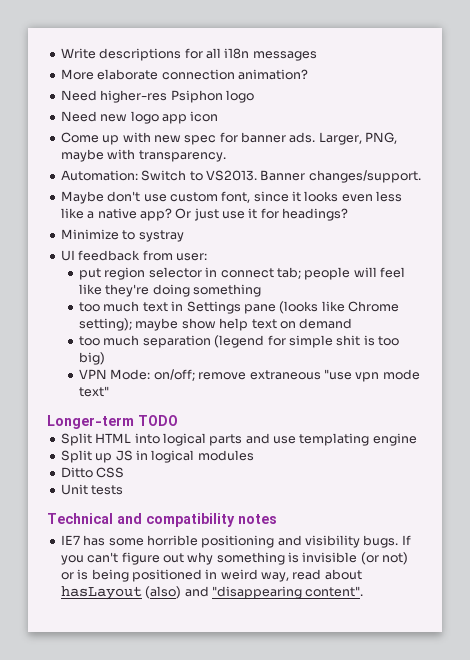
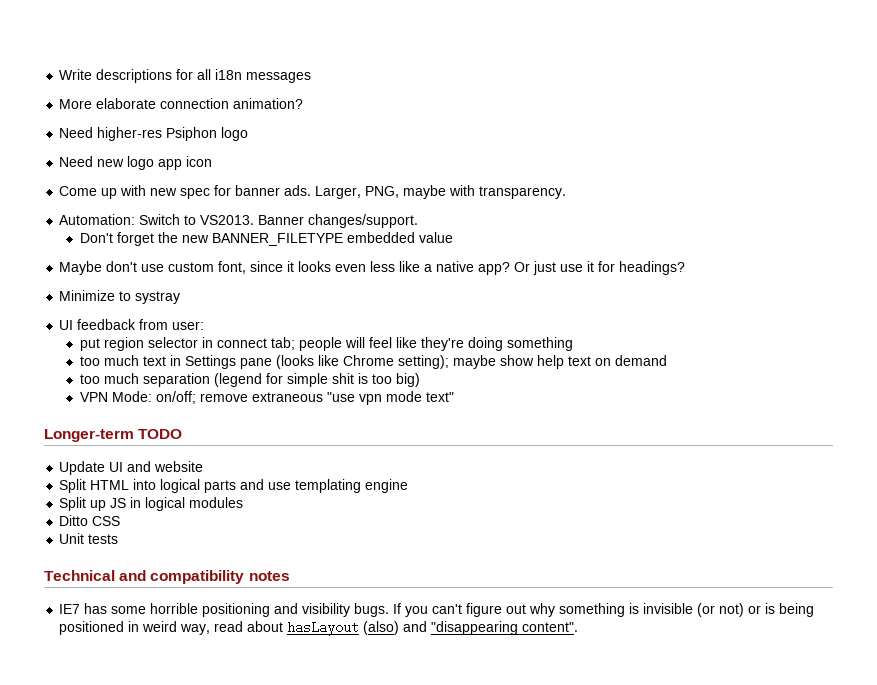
+ Don't forget the new BANNER_FILETYPE embedded value
+ Update UI and website

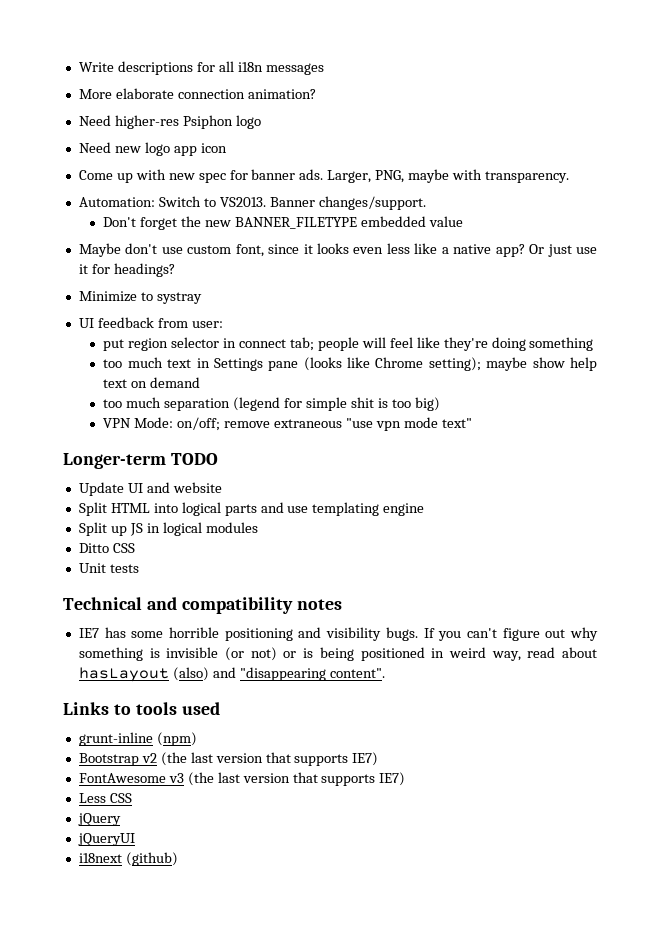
+ Links to tools used
+ grunt-inline (npm)
+ Bootstrap v2 (the last version that supports IE7)
+ FontAwesome v3 (the last version that supports IE7)
+ Less CSS
+ jQuery
+ jQueryUI
+ i18next (github)

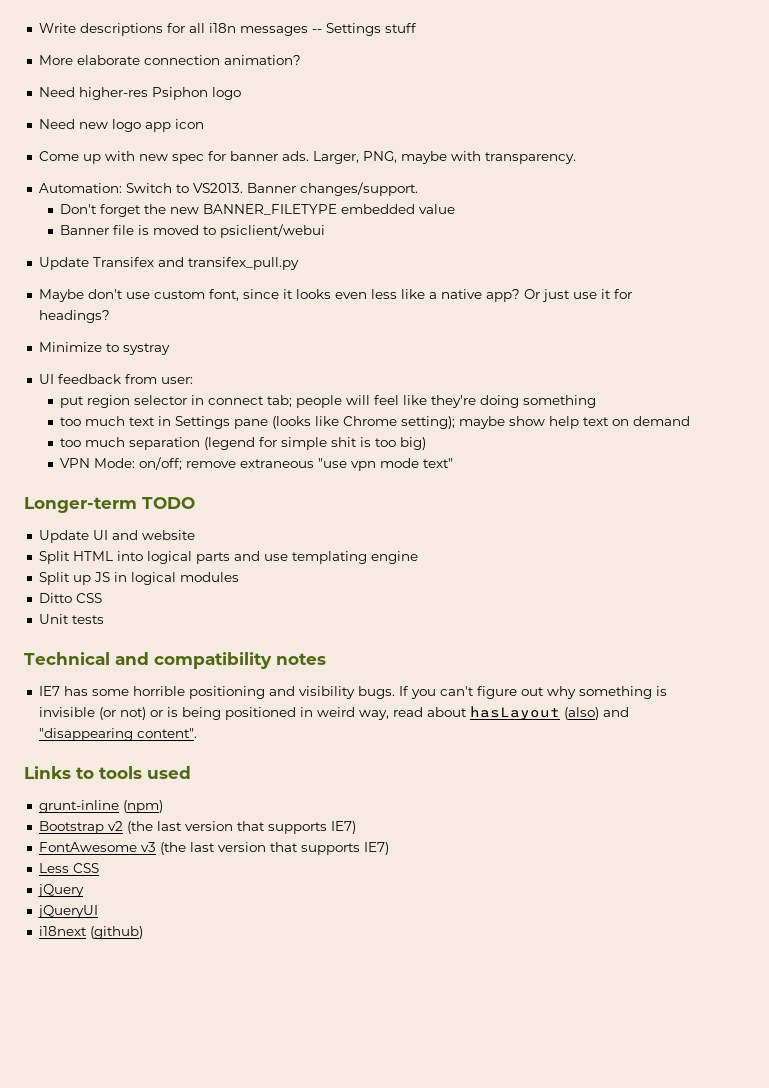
- Write descriptions for all i18n messages
+ Write descriptions for all i18n messages -- Settings stuff
+ Banner file is moved to psiclient/webui
+ Update Transifex and transifex_pull.py

